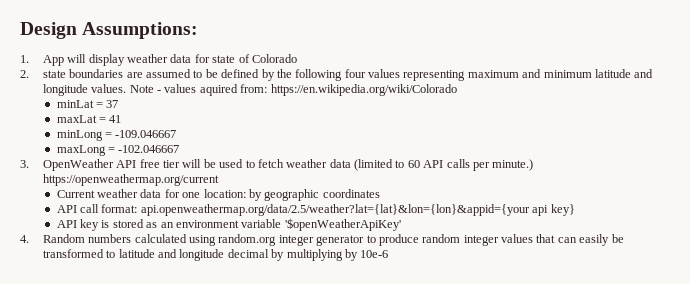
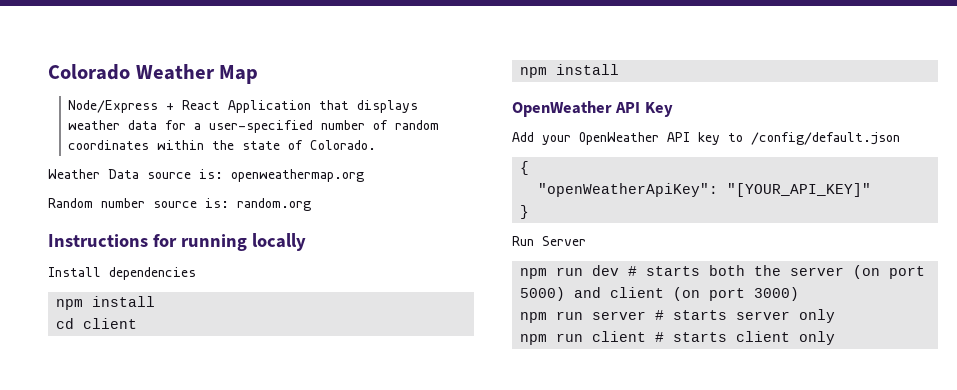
- Design Assumptions:
- 1. App will display weather data for state of Colorado
- 2. state boundaries are assumed to be defined by the following four values representing maximum and minimum latitude and longitude values. Note - values aquired from: https://en.wikipedia.org/wiki/Colorado
- minLat = 37
- maxLat = 41
- minLong = -109.046667
- maxLong = -102.046667
- 3. OpenWeather API free tier will be used to fetch weather data (limited to 60 API calls per minute.) https://openweathermap.org/current
- Current weather data for one location: by geographic coordinates
- API call format: api.openweathermap.org/data/2.5/weather?lat={lat}&lon={lon}&appid={your api key}
- API key is stored as an environment variable '$openWeatherApiKey'
- 4. Random numbers calculated using random.org integer generator to produce random integer values that can easily be transformed to latitude and longitude decimal by multiplying by 10e-6
+ Colorado Weather Map
+ Node/Express + React Application that displays weather data for a user-specified number of random coordinates within the state of Colorado.
+ Weather Data source is: openweathermap.org
+ Random number source is: random.org
+ Instructions for running locally
+ Install dependencies
+ npm install
+ cd client
+ npm install
+ OpenWeather API Key
+ Add your OpenWeather API key to /config/default.json
+ {
+ "openWeatherApiKey": "[YOUR_API_KEY]"
+ }
+ Run Server
+ npm run dev # starts both the server (on port 5000) and client (on port 3000)
+ npm run server # starts server only
+ npm run client # starts client only

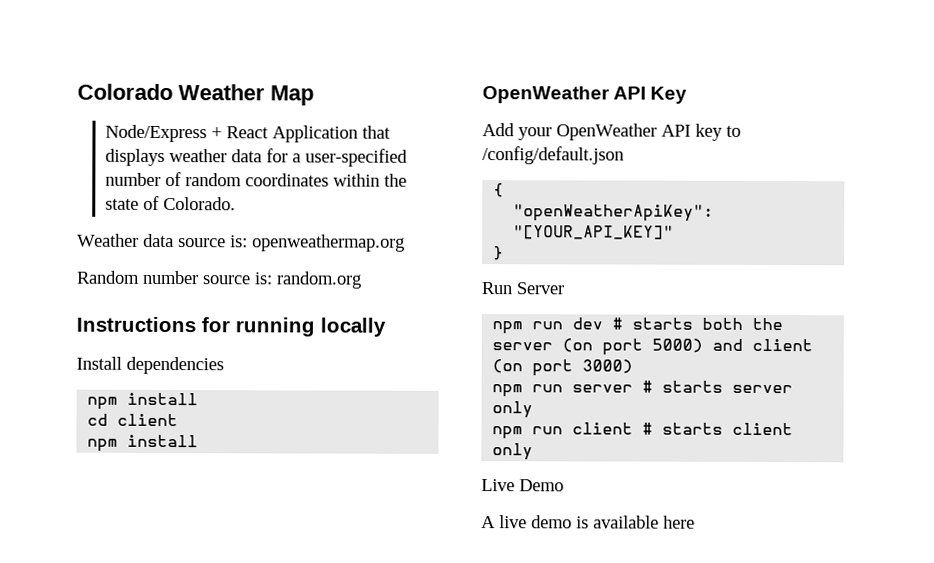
- Weather Data source is: openweathermap.org
+ Weather data source is: openweathermap.org
+ Live Demo
+ A live demo is available here

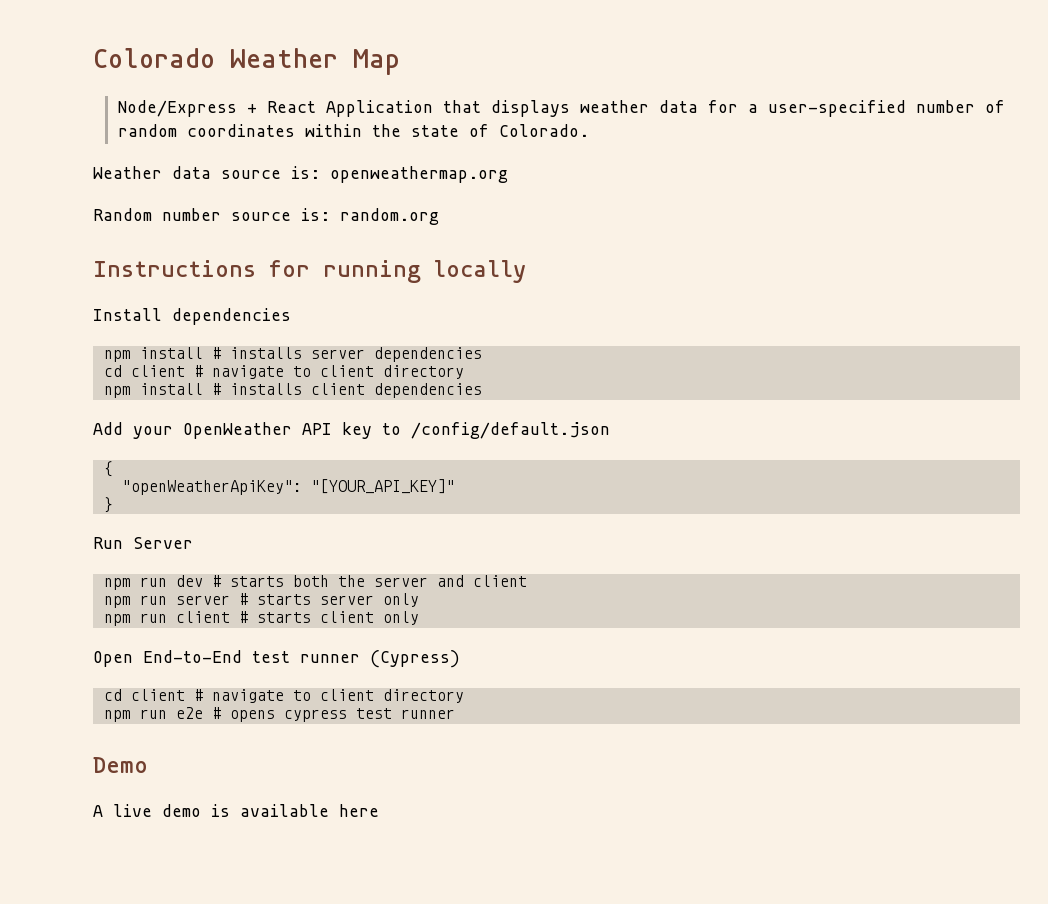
  Install dependencies
- npm install
- cd client
- npm install
- OpenWeather API Key
+ npm install # installs server dependencies
+ cd client # navigate to client directory
+ npm install # installs client dependencies
- npm run dev # starts both the server (on port 5000) and client (on port 3000)
+ npm run dev # starts both the server and client
- Live Demo
+ Open End-to-End test runner (Cypress)
+ cd client # navigate to client directory
+ npm run e2e # opens cypress test runner
+ Demo

